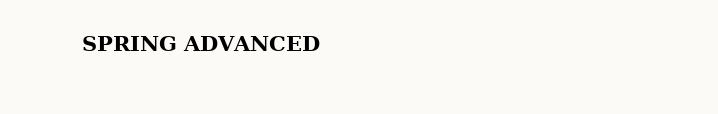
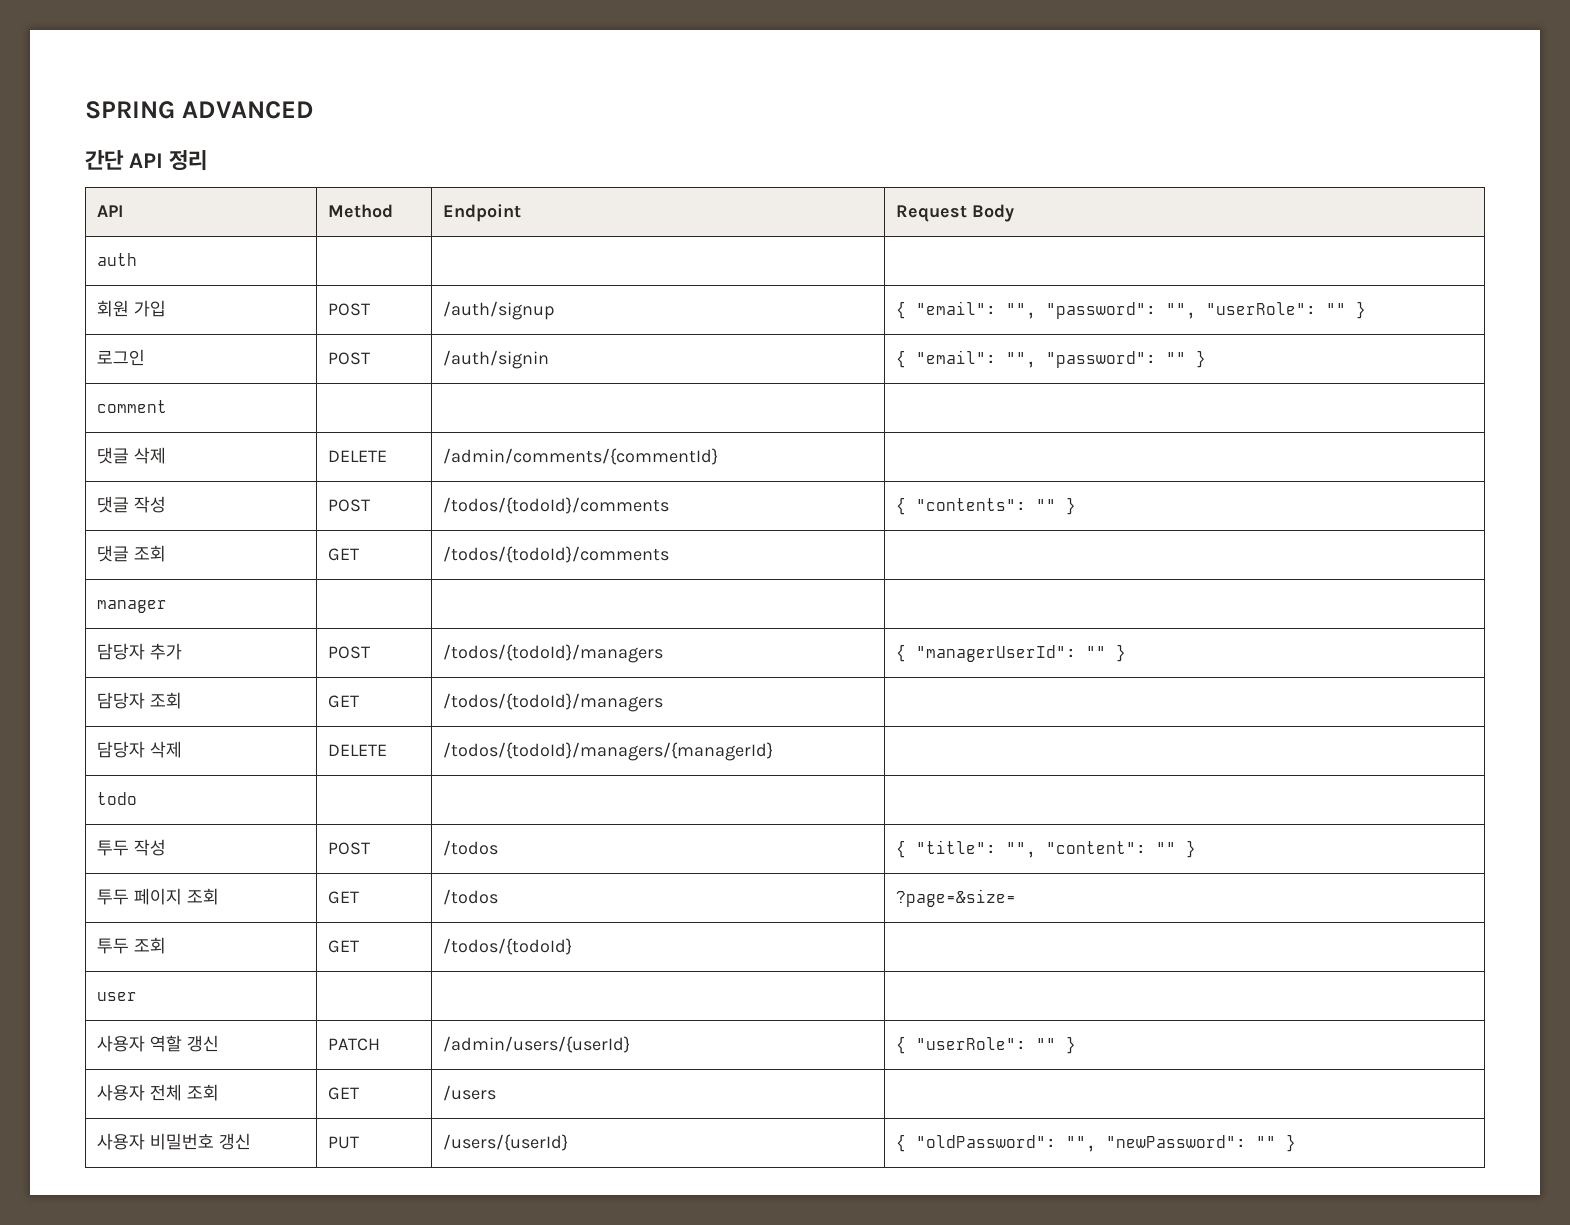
+ 간단 API 정리
+ API | Method | Endpoint | Request Body
+ auth | | |
+ 회원 가입 | POST | /auth/signup | { "email": "", "password": "", "userRole": "" }
+ 로그인 | POST | /auth/signin | { "email": "", "password": "" }
+ comment | | |
+ 댓글 삭제 | DELETE | /admin/comments/{commentId} |
+ 댓글 작성 | POST | /todos/{todoId}/comments | { "contents": "" }
+ 댓글 조회 | GET | /todos/{todoId}/comments |
+ manager | | |
+ 담당자 추가 | POST | /todos/{todoId}/managers | { "managerUserId": "" }
+ 담당자 조회 | GET | /todos/{todoId}/managers |
+ 담당자 삭제 | DELETE | /todos/{todoId}/managers/{managerId} |
+ todo | | |
+ 투두 작성 | POST | /todos | { "title": "", "content": "" }
+ 투두 페이지 조회 | GET | /todos | ?page=&size=
+ 투두 조회 | GET | /todos/{todoId} |
+ user | | |
+ 사용자 역할 갱신 | PATCH | /admin/users/{userId} | { "userRole": "" }
+ 사용자 전체 조회 | GET | /users |
+ 사용자 비밀번호 갱신 | PUT | /users/{userId} | { "oldPassword": "", "newPassword": "" }

